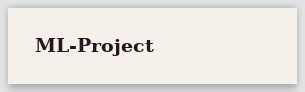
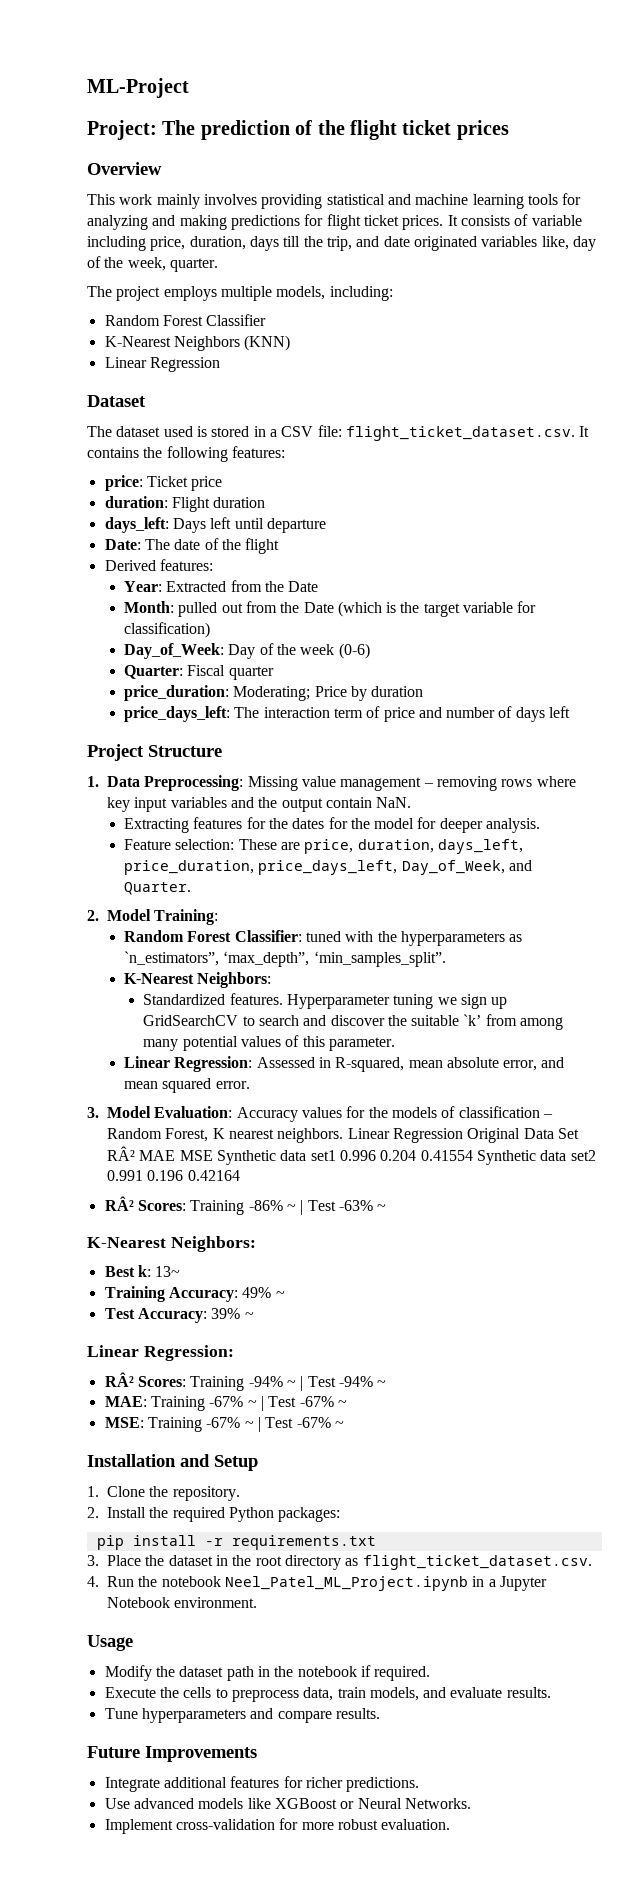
+ Project: The prediction of the flight ticket prices
+ Overview
+ This work mainly involves providing statistical and machine learning tools for analyzing and making predictions for flight ticket prices. It consists of variable including price, duration, days till the trip, and date originated variables like, day of the week, quarter.
+ The project employs multiple models, including:
+ Random Forest Classifier
+ K-Nearest Neighbors (KNN)
+ Linear Regression
+ Dataset
+ The dataset used is stored in a CSV file: flight_ticket_dataset.csv. It contains the following features:
+ price: Ticket price
+ duration: Flight duration
+ days_left: Days left until departure
+ Date: The date of the flight
+ Derived features:
+ Year: Extracted from the Date
+ Month: pulled out from the Date (which is the target variable for classification)
+ Day_of_Week: Day of the week (0-6)
+ Quarter: Fiscal quarter
+ price_duration: Moderating; Price by duration
+ price_days_left: The interaction term of price and number of days left
+ Project Structure
+ 1. Data Preprocessing: Missing value management – removing rows where key input variables and the output contain NaN.
+ Extracting features for the dates for the model for deeper analysis.
+ Feature selection: These are price, duration, days_left, price_duration, price_days_left, Day_of_Week, and Quarter.
+ 2. Model Training:
+ Random Forest Classifier: tuned with the hyperparameters as `n_estimators”, ‘max_depth”, ‘min_samples_split”.
+ K-Nearest Neighbors:
+ Standardized features. Hyperparameter tuning we sign up GridSearchCV to search and discover the suitable `k’ from among many potential values of this parameter.
+ Linear Regression: Assessed in R-squared, mean absolute error, and mean squared error.
+ 3. Model Evaluation: Accuracy values for the models of classification – Random Forest, K nearest neighbors. Linear Regression Original Data Set RÂ² MAE MSE Synthetic data set1 0.996 0.204 0.41554 Synthetic data set2 0.991 0.196 0.42164
+ RÂ² Scores: Training -86% ~ | Test -63% ~
+ K-Nearest Neighbors:
+ Best k: 13~
+ Training Accuracy: 49% ~
+ Test Accuracy: 39% ~
+ Linear Regression:
+ RÂ² Scores: Training -94% ~ | Test -94% ~
+ MAE: Training -67% ~ | Test -67% ~
+ MSE: Training -67% ~ | Test -67% ~
+ Installation and Setup
+ 1. Clone the repository.
+ 2. Install the required Python packages:
+ pip install -r requirements.txt
+ 3. Place the dataset in the root directory as flight_ticket_dataset.csv.
+ 4. Run the notebook Neel_Patel_ML_Project.ipynb in a Jupyter Notebook environment.
+ Usage
+ Modify the dataset path in the notebook if required.
+ Execute the cells to preprocess data, train models, and evaluate results.
+ Tune hyperparameters and compare results.
+ Future Improvements
+ Integrate additional features for richer predictions.
+ Use advanced models like XGBoost or Neural Networks.
+ Implement cross-validation for more robust evaluation.

